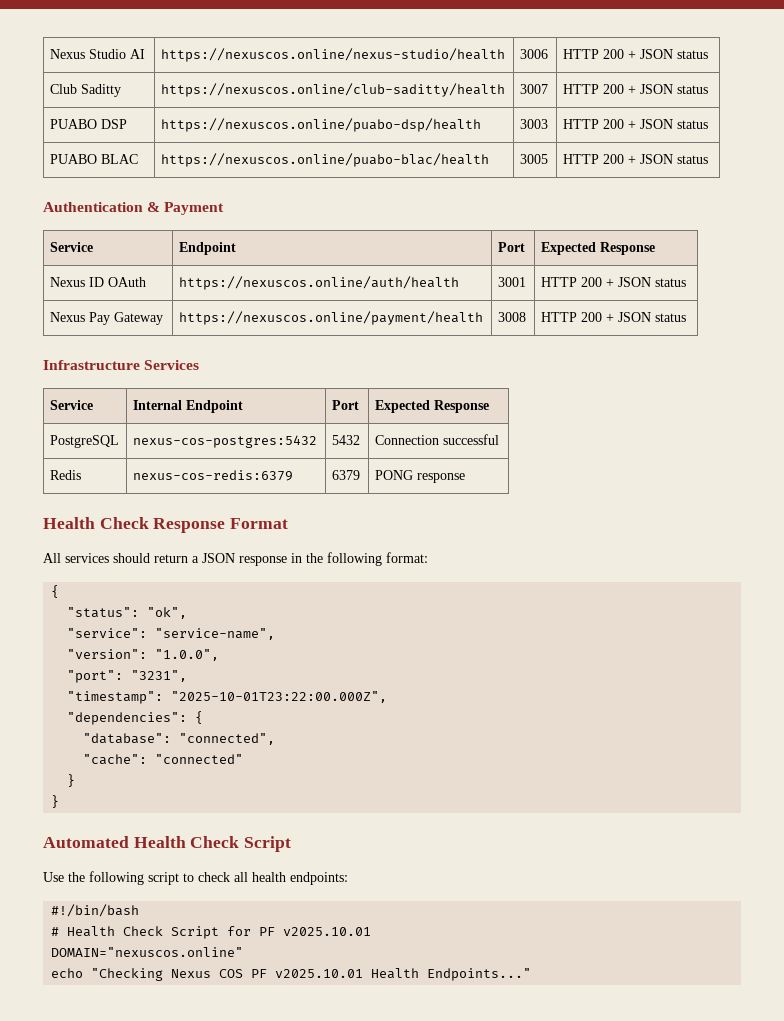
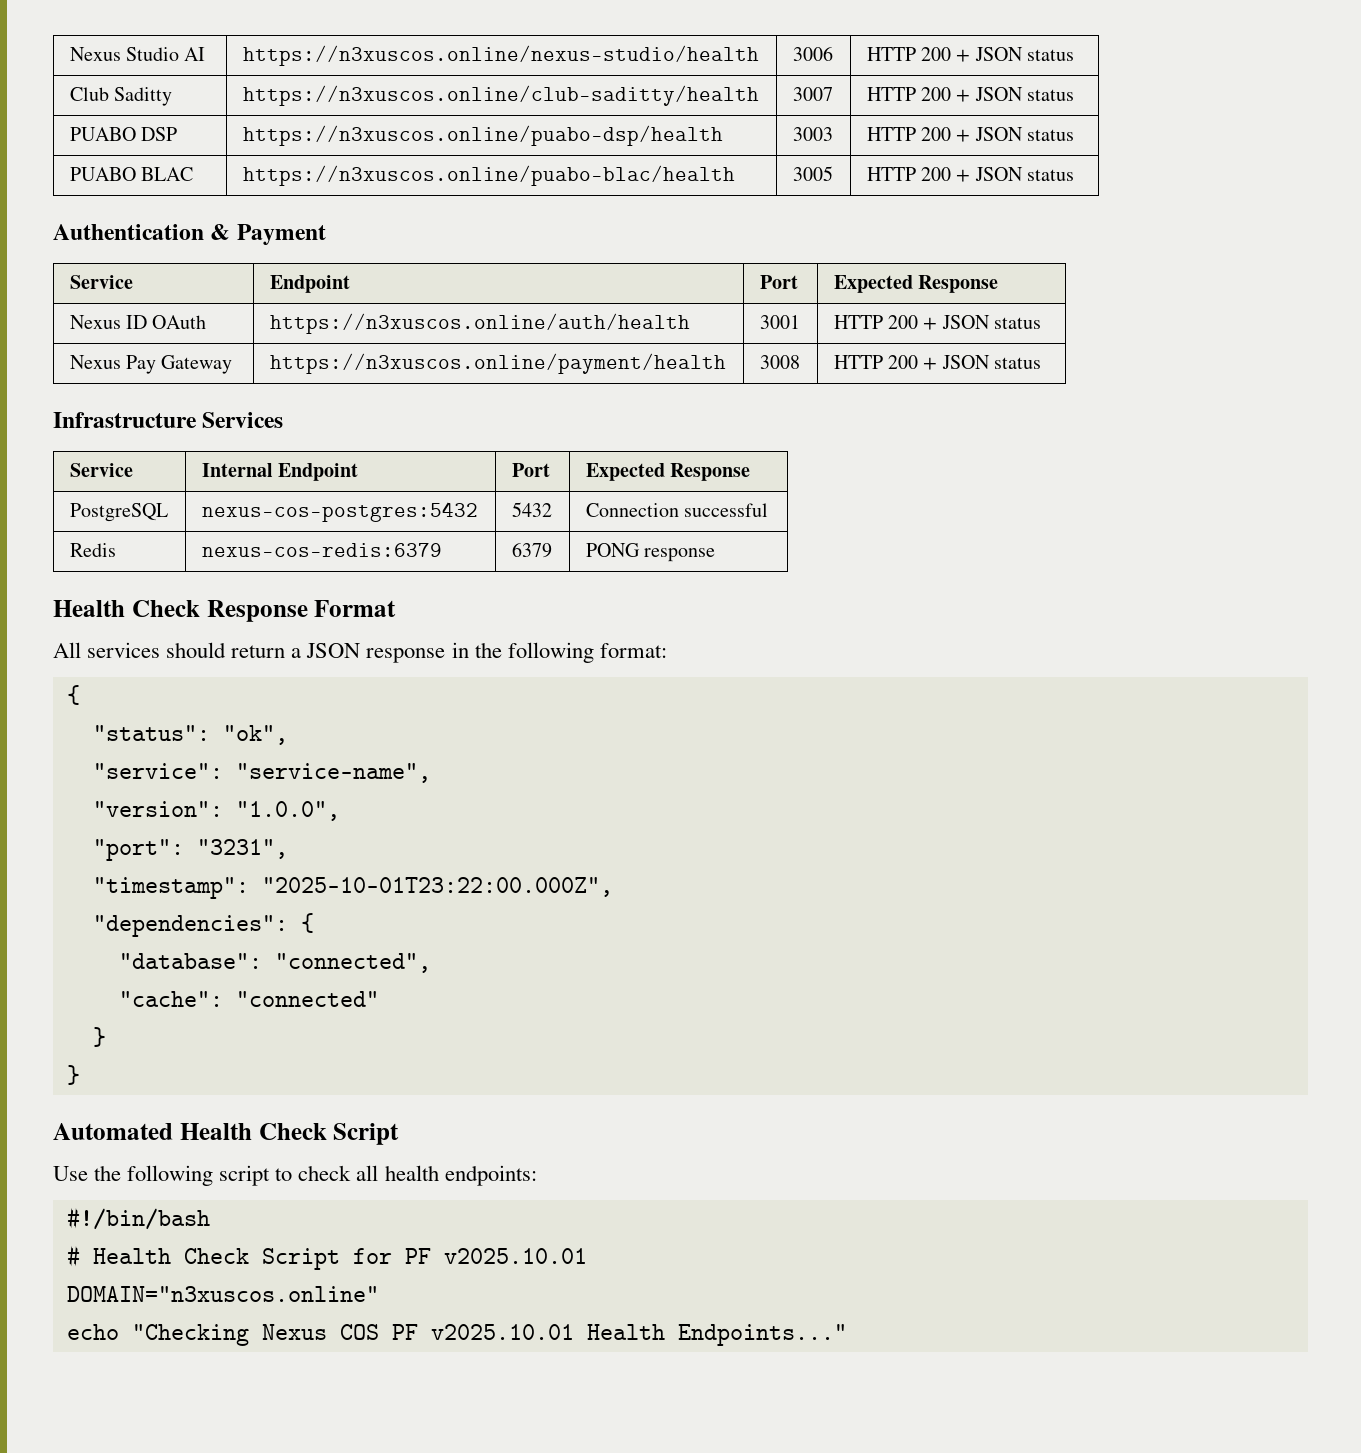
- Nexus Studio AI | https://nexuscos.online/nexus-studio/health | 3006 | HTTP 200 + JSON status
+ Nexus Studio AI | https://n3xuscos.online/nexus-studio/health | 3006 | HTTP 200 + JSON status
- Club Saditty | https://nexuscos.online/club-saditty/health | 3007 | HTTP 200 + JSON status
+ Club Saditty | https://n3xuscos.online/club-saditty/health | 3007 | HTTP 200 + JSON status
- PUABO DSP | https://nexuscos.online/puabo-dsp/health | 3003 | HTTP 200 + JSON status
+ PUABO DSP | https://n3xuscos.online/puabo-dsp/health | 3003 | HTTP 200 + JSON status
- PUABO BLAC | https://nexuscos.online/puabo-blac/health | 3005 | HTTP 200 + JSON status
+ PUABO BLAC | https://n3xuscos.online/puabo-blac/health | 3005 | HTTP 200 + JSON status
- Nexus ID OAuth | https://nexuscos.online/auth/health | 3001 | HTTP 200 + JSON status
+ Nexus ID OAuth | https://n3xuscos.online/auth/health | 3001 | HTTP 200 + JSON status
- Nexus Pay Gateway | https://nexuscos.online/payment/health | 3008 | HTTP 200 + JSON status
+ Nexus Pay Gateway | https://n3xuscos.online/payment/health | 3008 | HTTP 200 + JSON status
- DOMAIN="nexuscos.online"
+ DOMAIN="n3xuscos.online"

